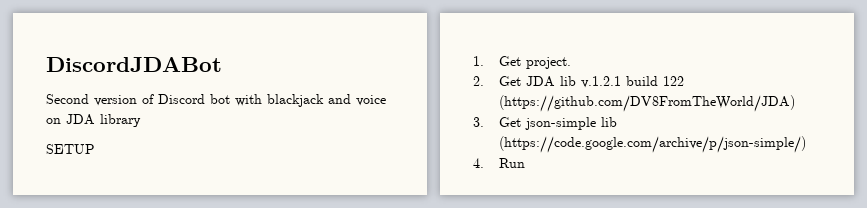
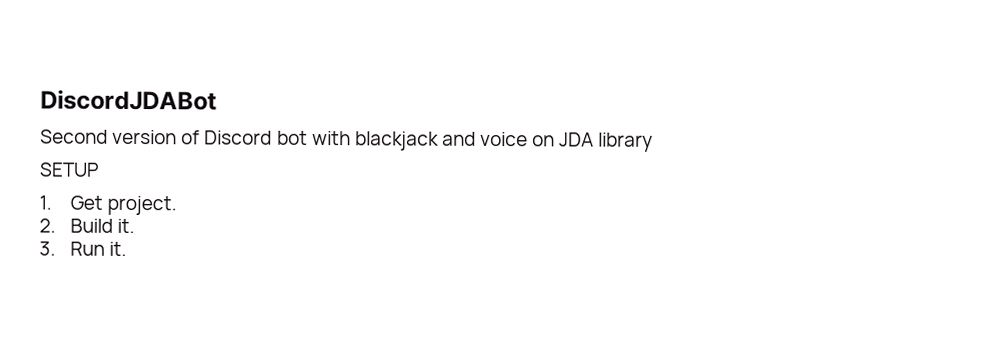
- 2. Get JDA lib v.1.2.1 build 122 (https://github.com/DV8FromTheWorld/JDA)
- 3. Get json-simple lib (https://code.google.com/archive/p/json-simple/)
- 4. Run
+ 2. Build it.
+ 3. Run it.

